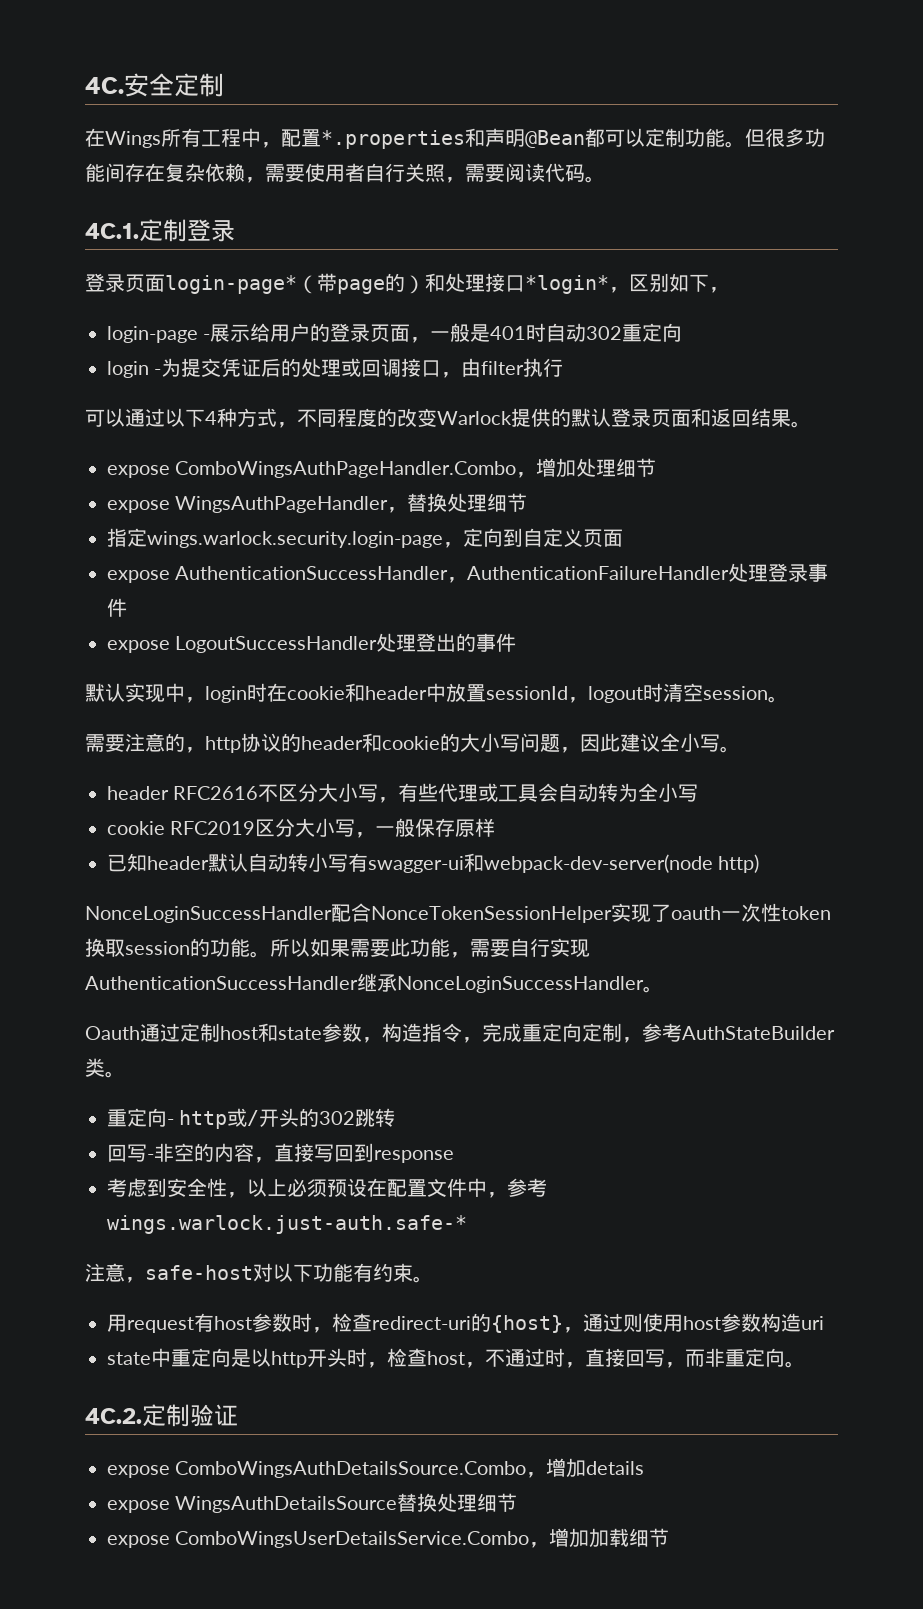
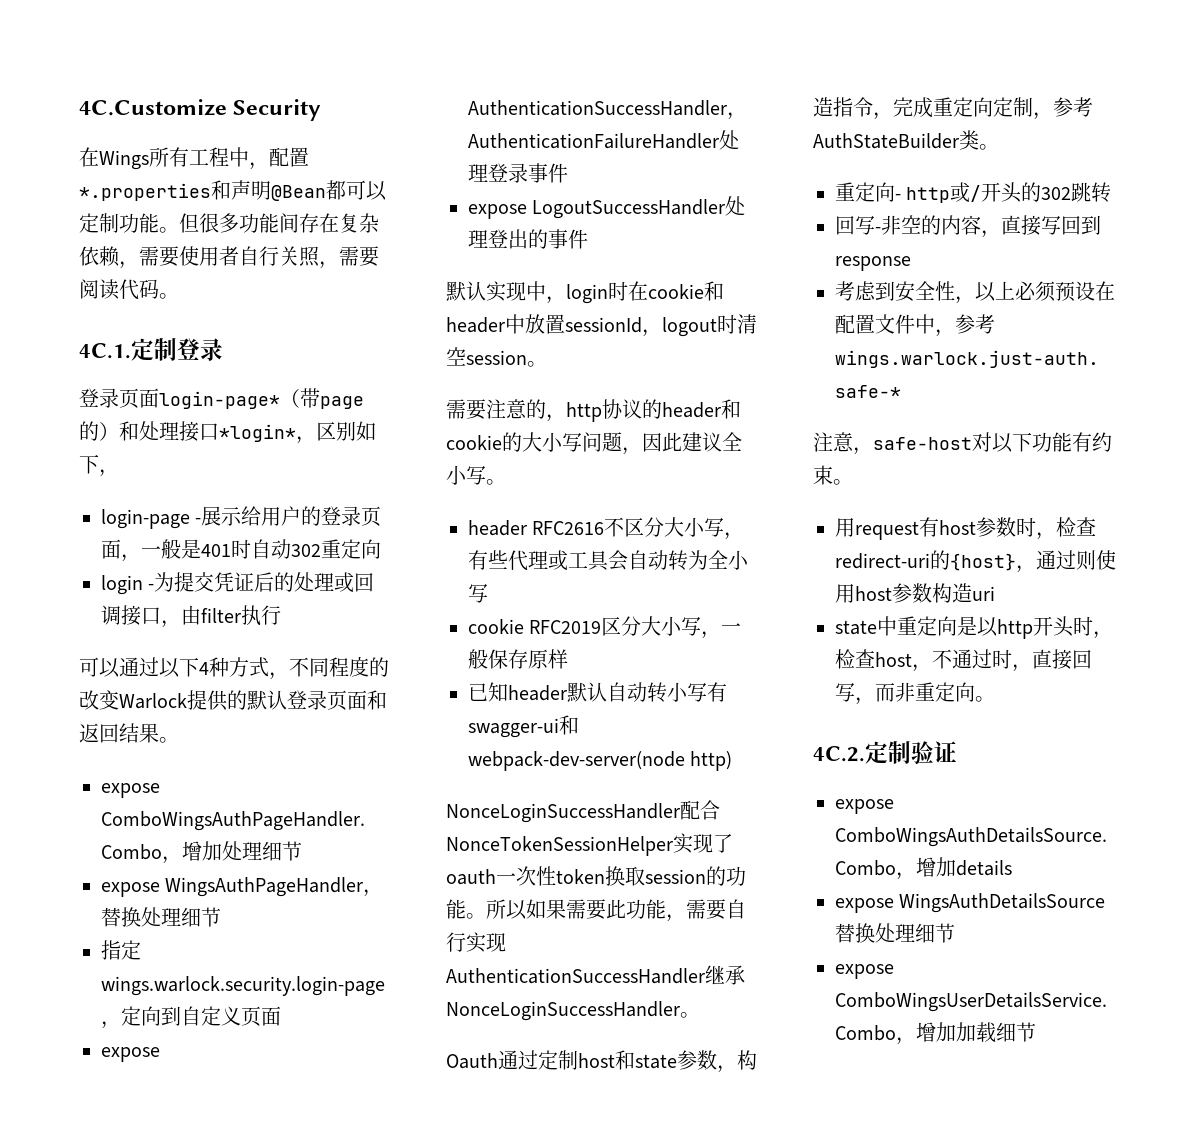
- 4C.安全定制
+ 4C.Customize Security

